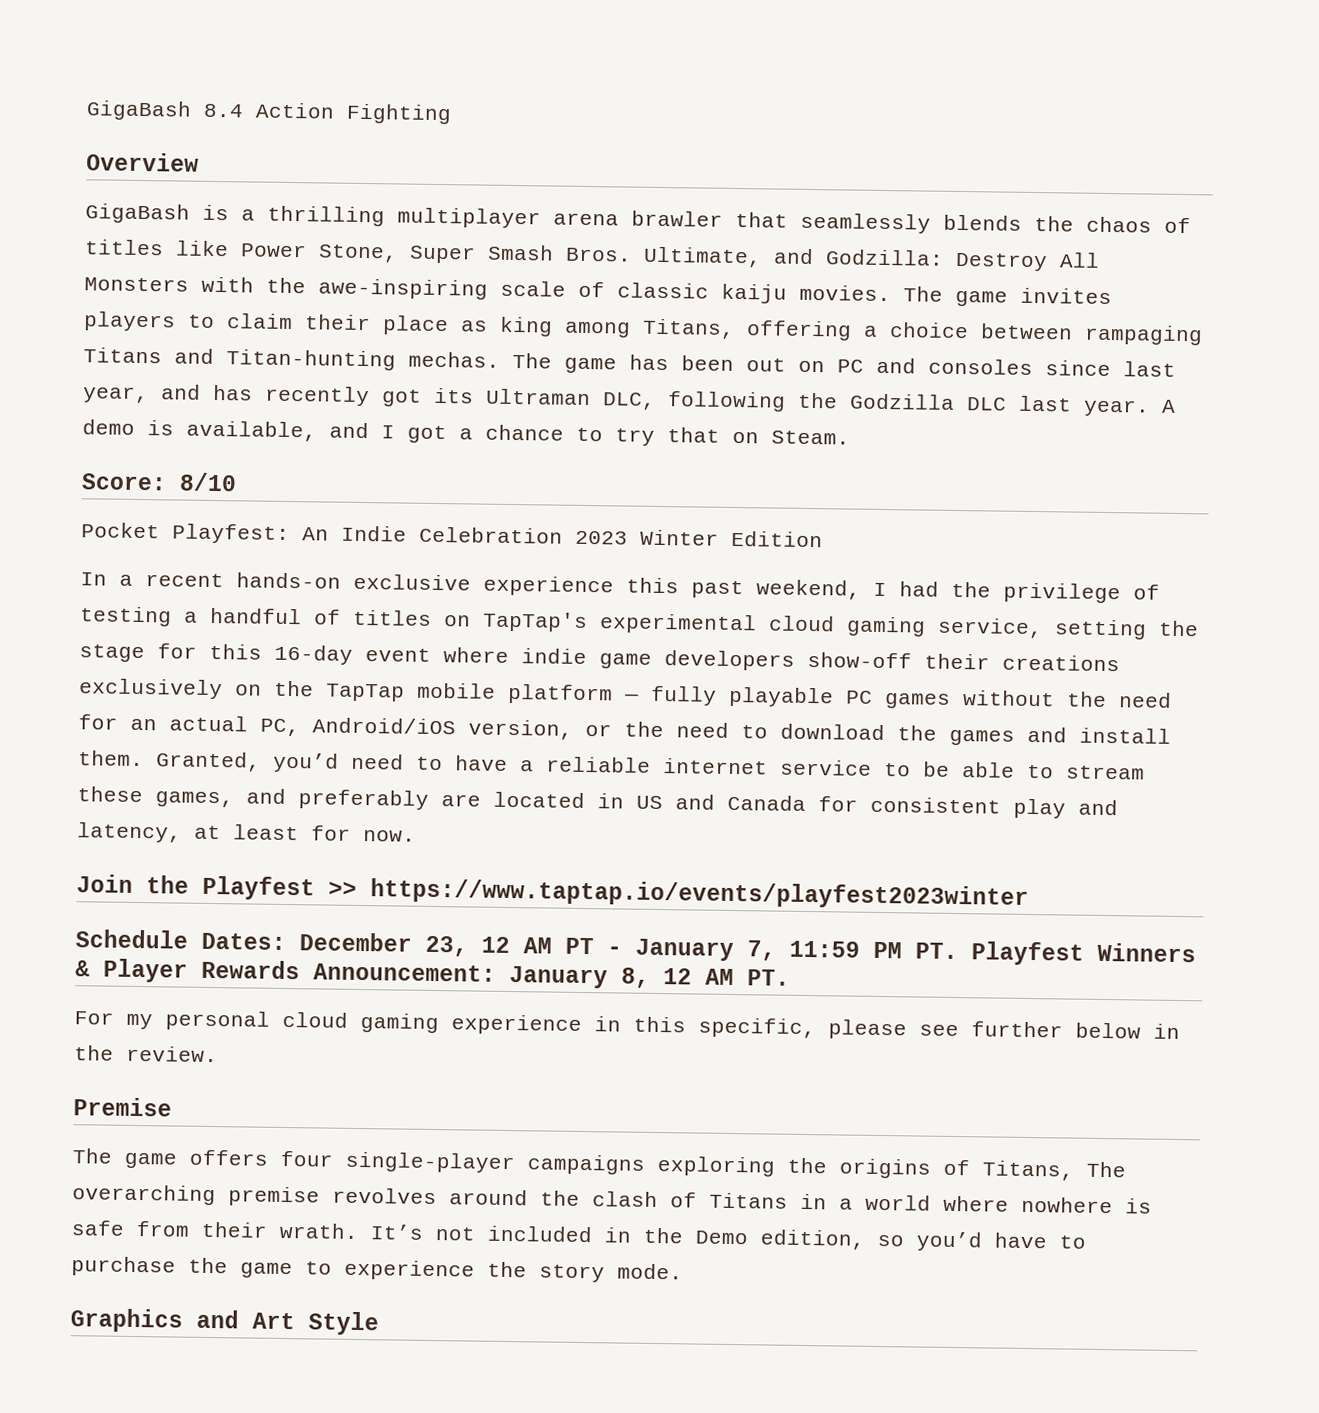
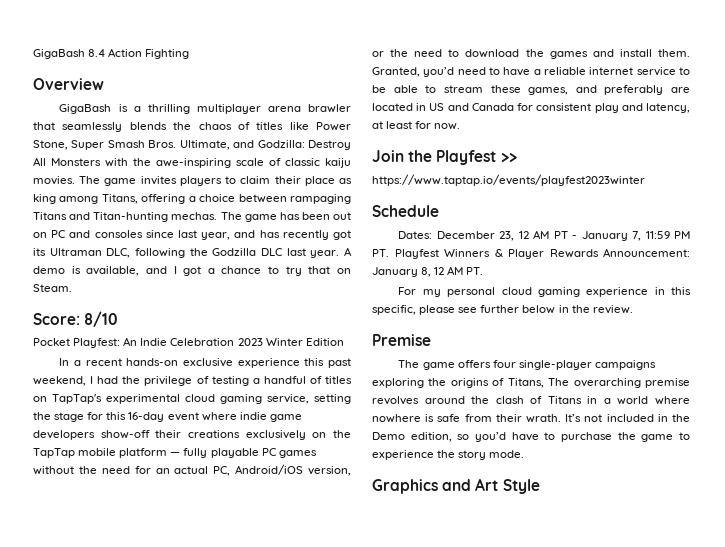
- Join the Playfest >> https://www.taptap.io/events/playfest2023winter
+ Join the Playfest >>
+ https://www.taptap.io/events/playfest2023winter
- Schedule Dates: December 23, 12 AM PT - January 7, 11:59 PM PT. Playfest Winners & Player Rewards Announcement: January 8, 12 AM PT.
+ Schedule
+ Dates: December 23, 12 AM PT - January 7, 11:59 PM PT. Playfest Winners & Player Rewards Announcement: January 8, 12 AM PT.

